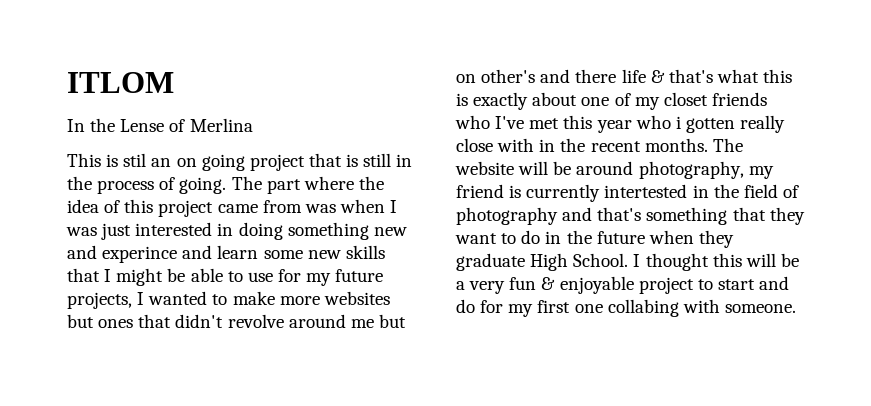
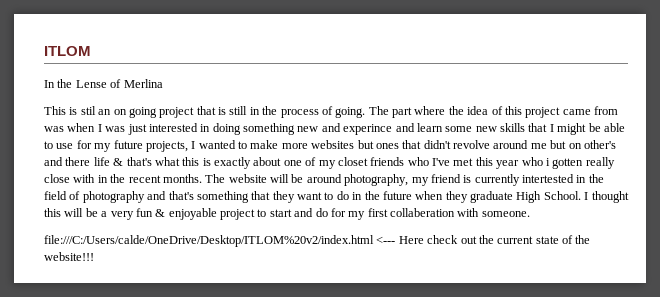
- I thought this will be a very fun & enjoyable project to start and do for my first one collabing with someone.
+ I thought this will be a very fun & enjoyable project to start and do for my first collaberation with someone.
+ file:///C:/Users/calde/OneDrive/Desktop/ITLOM%20v2/index.html <--- Here check out the current state of the website!!!

